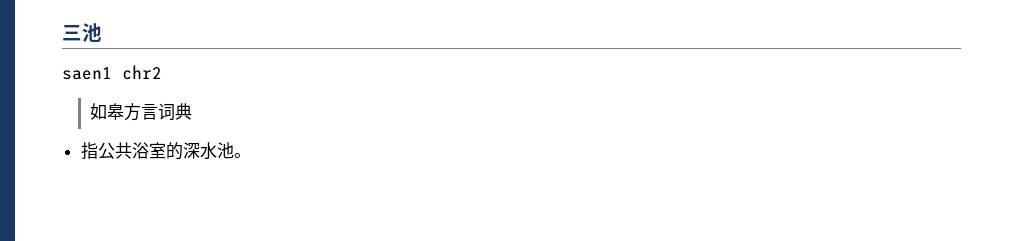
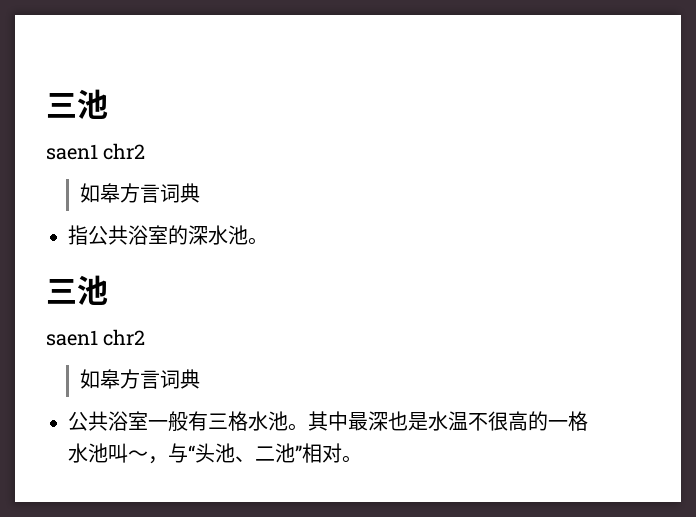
  指公共浴室的深水池。
+ 三池
+ saen1 chr2
+ 如皋方言词典
+ 公共浴室一般有三格水池。其中最深也是水温不很高的一格水池叫～，与“头池、二池”相对。

